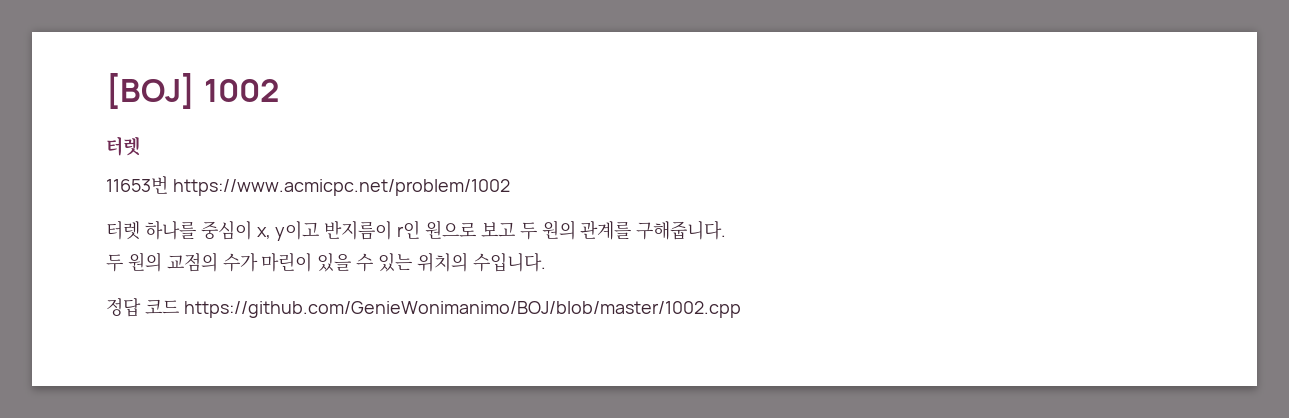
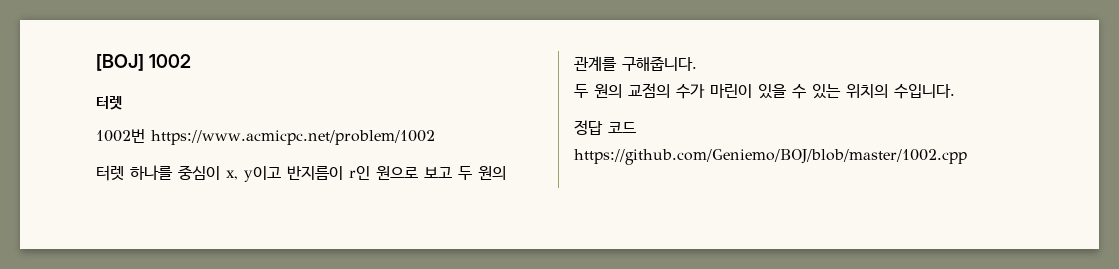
- 11653번 https://www.acmicpc.net/problem/1002
+ 1002번 https://www.acmicpc.net/problem/1002
- 정답 코드 https://github.com/GenieWonimanimo/BOJ/blob/master/1002.cpp
+ 정답 코드 https://github.com/Geniemo/BOJ/blob/master/1002.cpp

